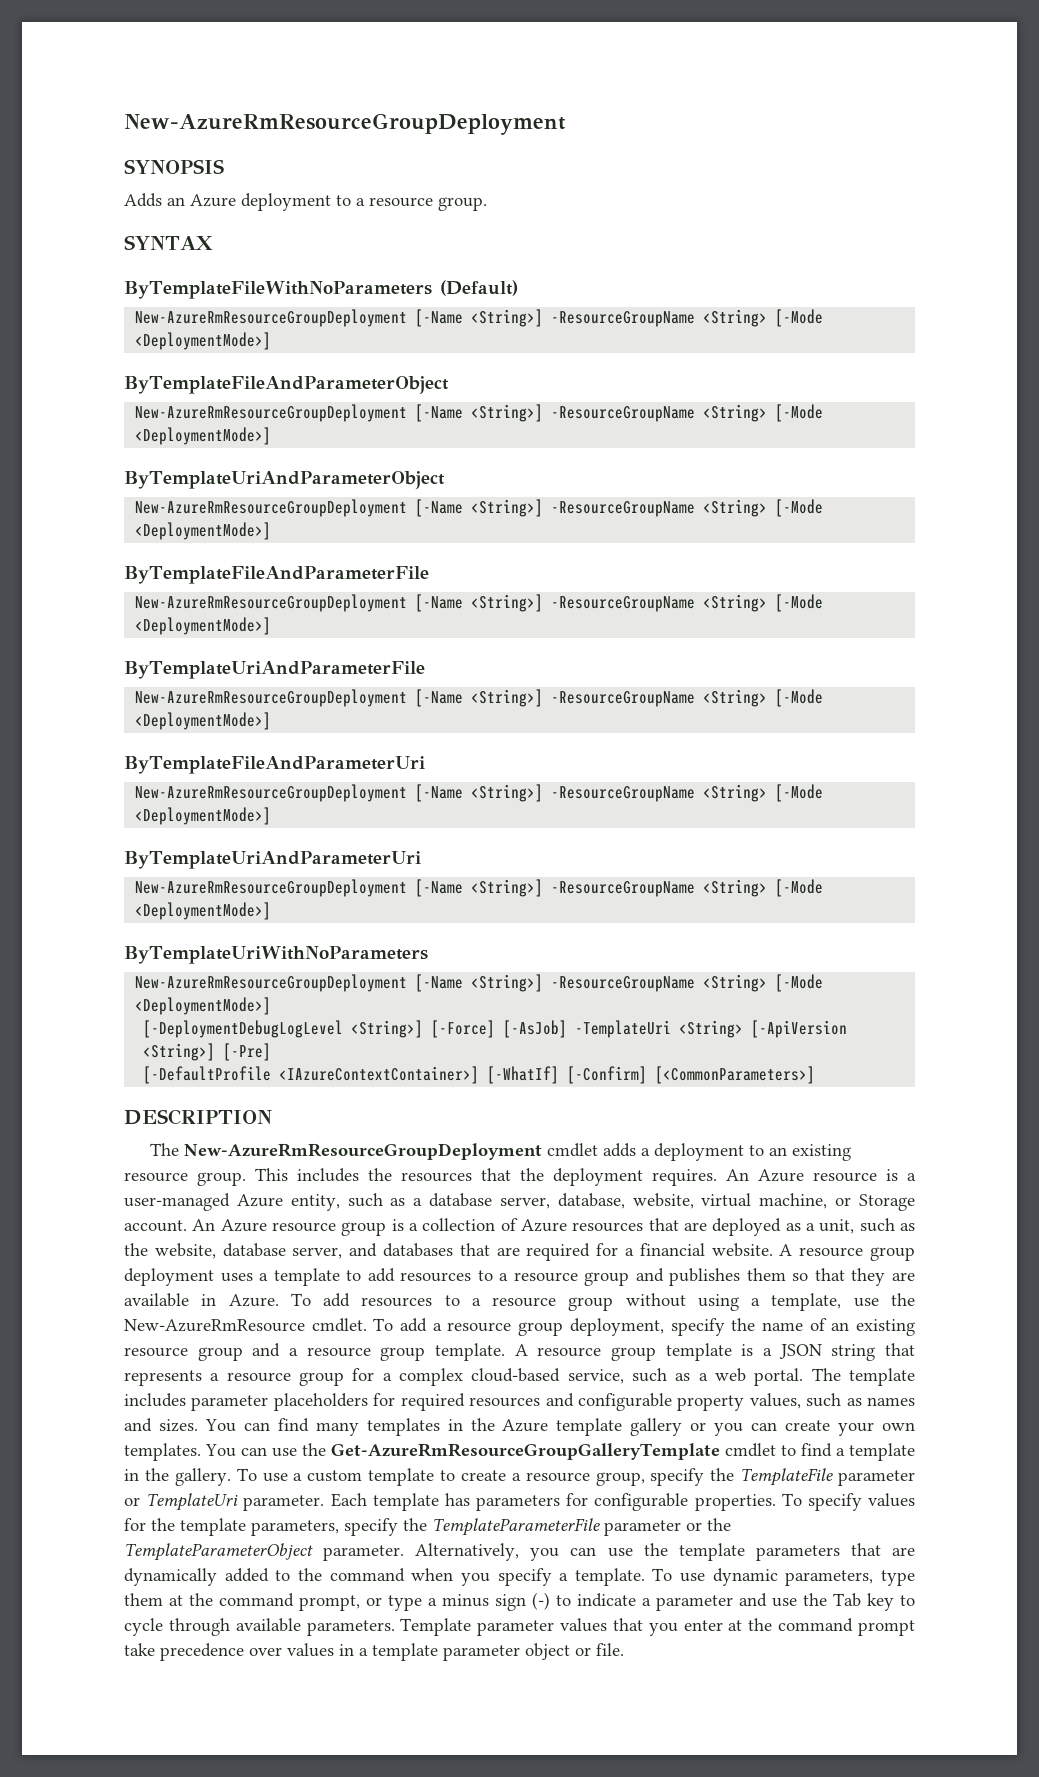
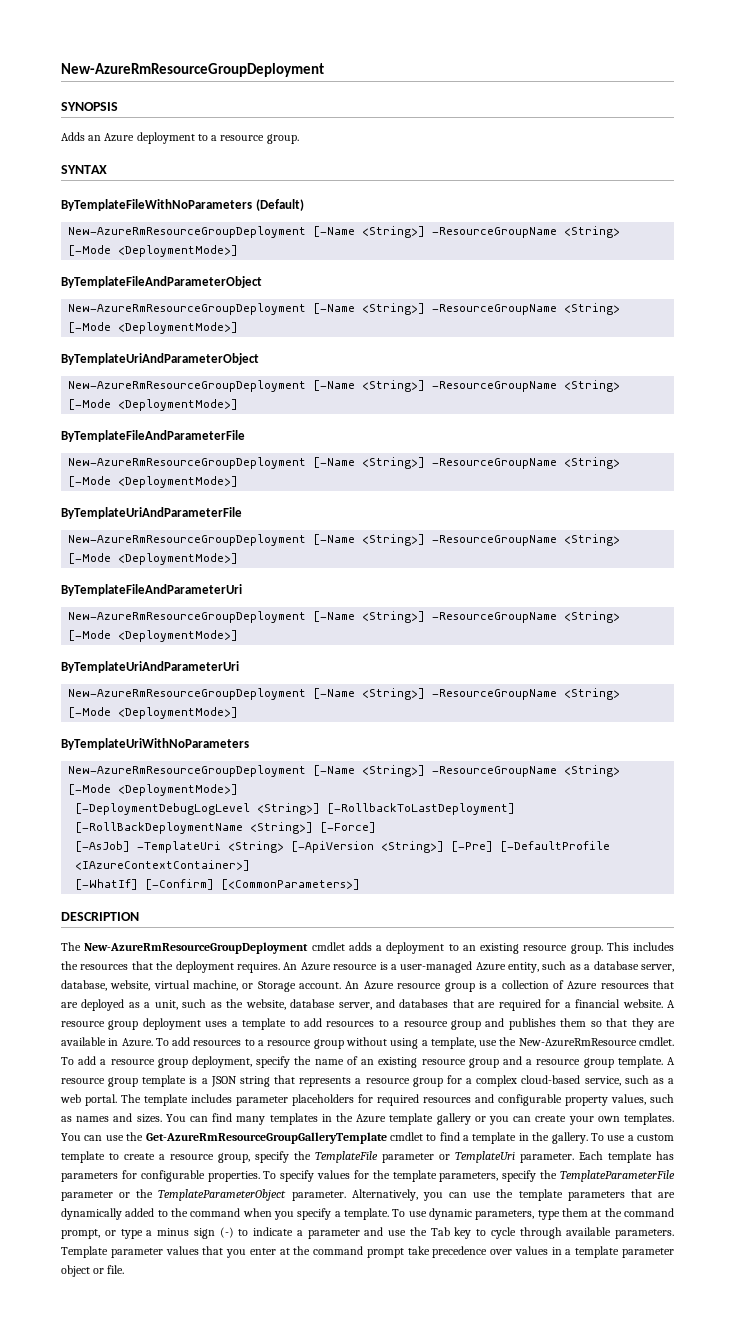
- [-DeploymentDebugLogLevel <String>] [-Force] [-AsJob] -TemplateUri <String> [-ApiVersion <String>] [-Pre]
- [-DefaultProfile <IAzureContextContainer>] [-WhatIf] [-Confirm] [<CommonParameters>]
+ [-DeploymentDebugLogLevel <String>] [-RollbackToLastDeployment] [-RollBackDeploymentName <String>] [-Force]
+ [-AsJob] -TemplateUri <String> [-ApiVersion <String>] [-Pre] [-DefaultProfile <IAzureContextContainer>]
+ [-WhatIf] [-Confirm] [<CommonParameters>]

